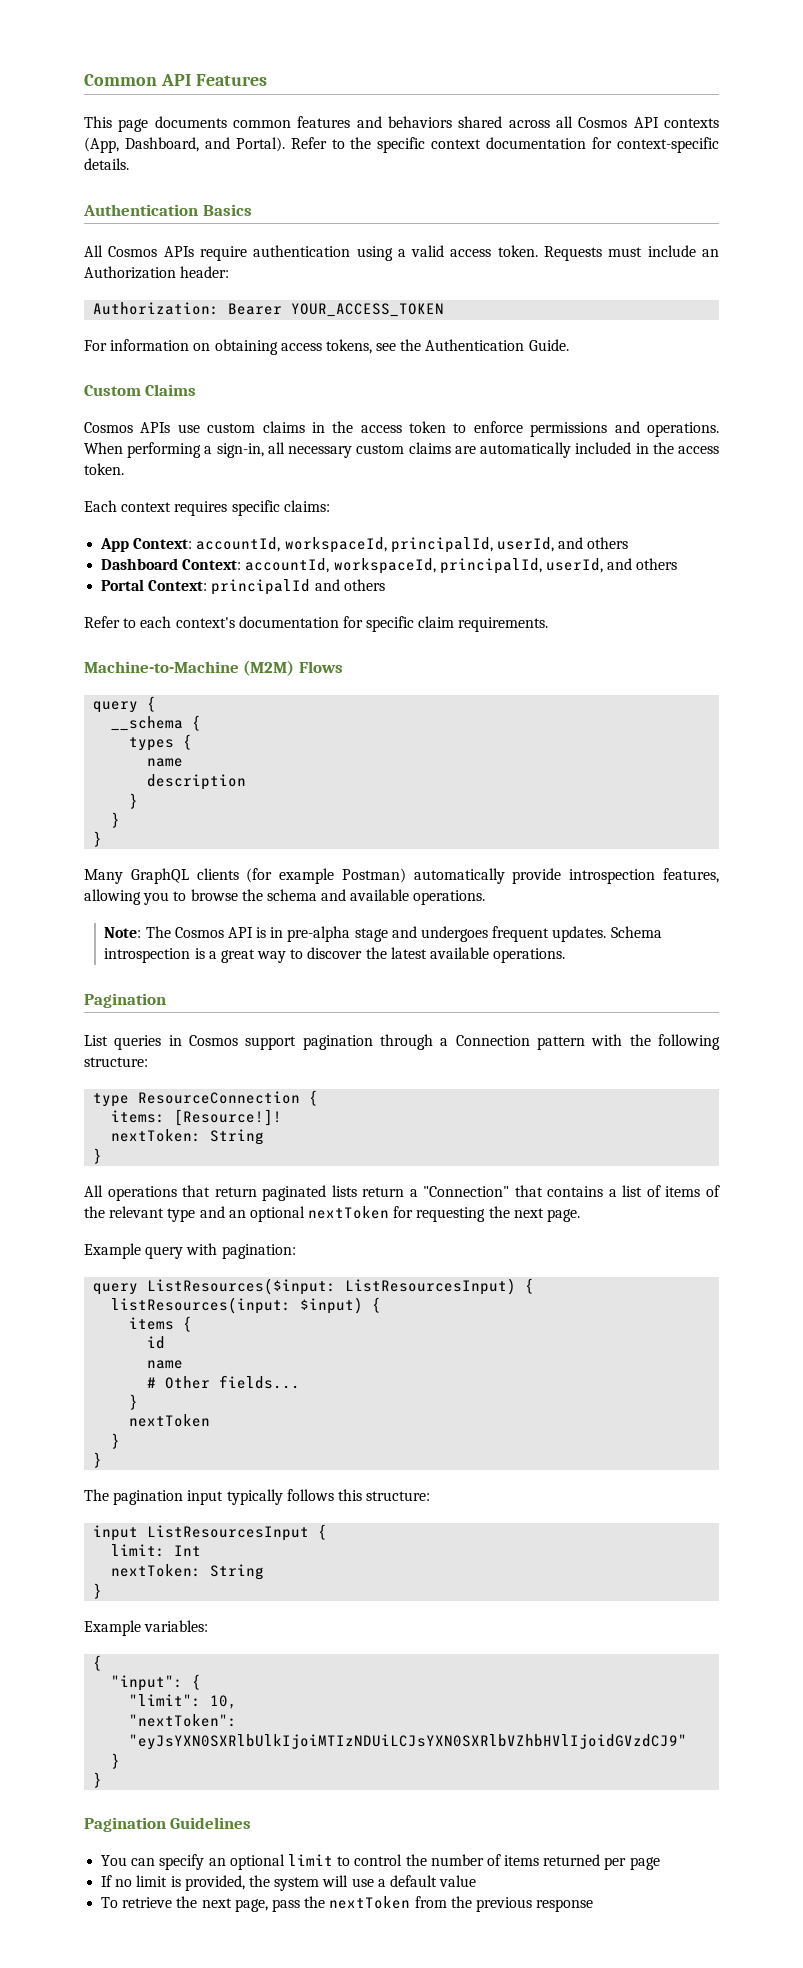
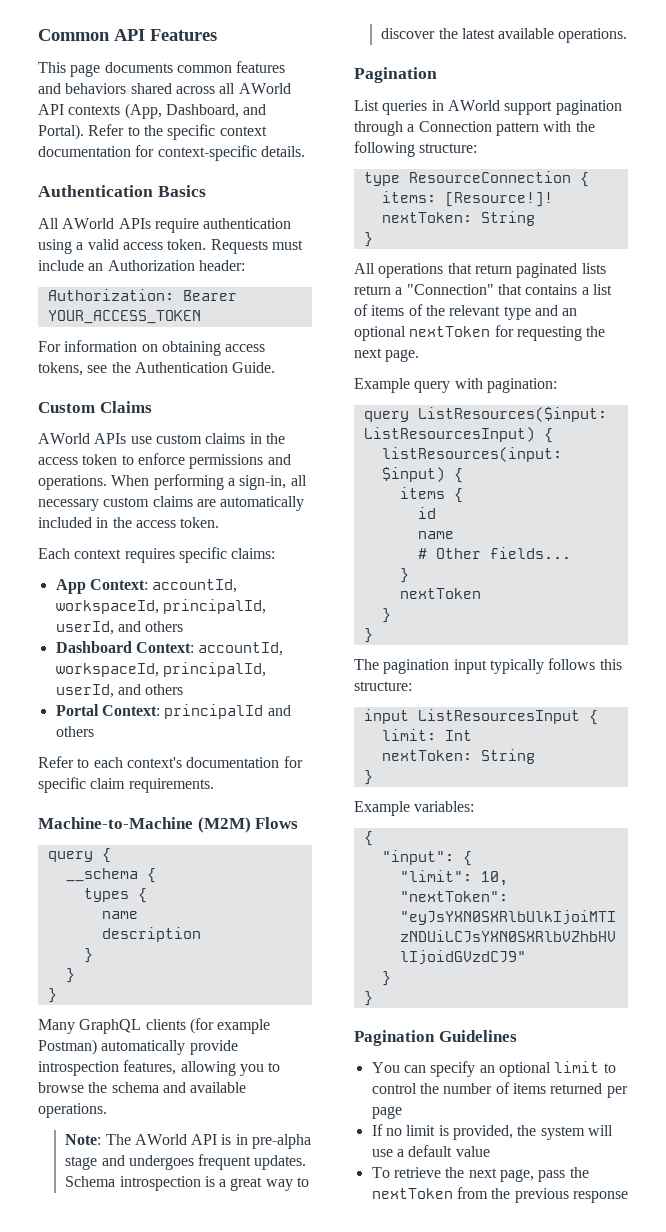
- This page documents common features and behaviors shared across all Cosmos API contexts (App, Dashboard, and Portal).
+ This page documents common features and behaviors shared across all AWorld API contexts (App, Dashboard, and Portal).
- All Cosmos APIs require authentication using a valid access token.
+ All AWorld APIs require authentication using a valid access token.
- Cosmos APIs use custom claims in the access token to enforce permissions and operations.
+ AWorld APIs use custom claims in the access token to enforce permissions and operations.
- Note: The Cosmos API is in pre-alpha stage and undergoes frequent updates.
+ Note: The AWorld API is in pre-alpha stage and undergoes frequent updates.
- List queries in Cosmos support pagination through a Connection pattern with the following structure:
+ List queries in AWorld support pagination through a Connection pattern with the following structure:

